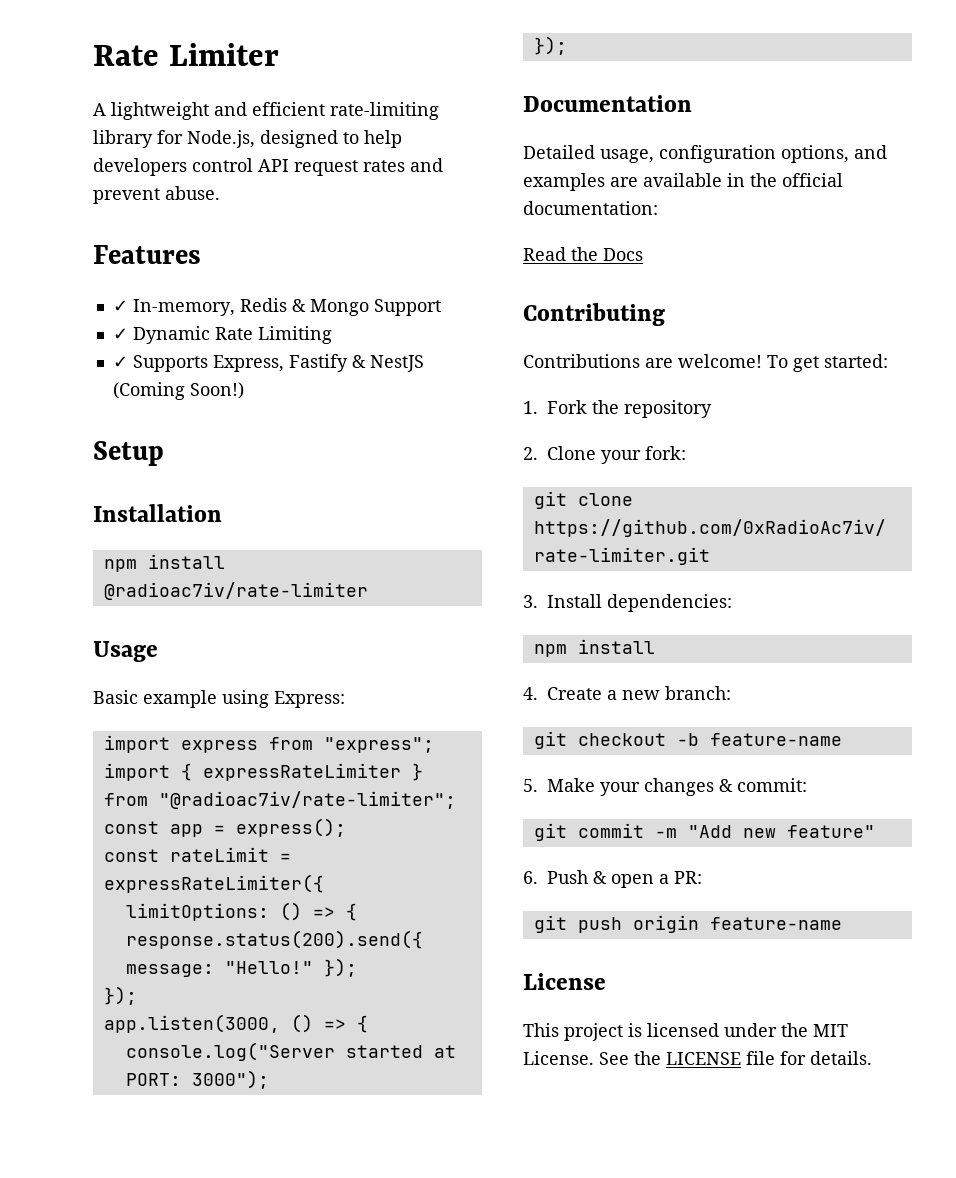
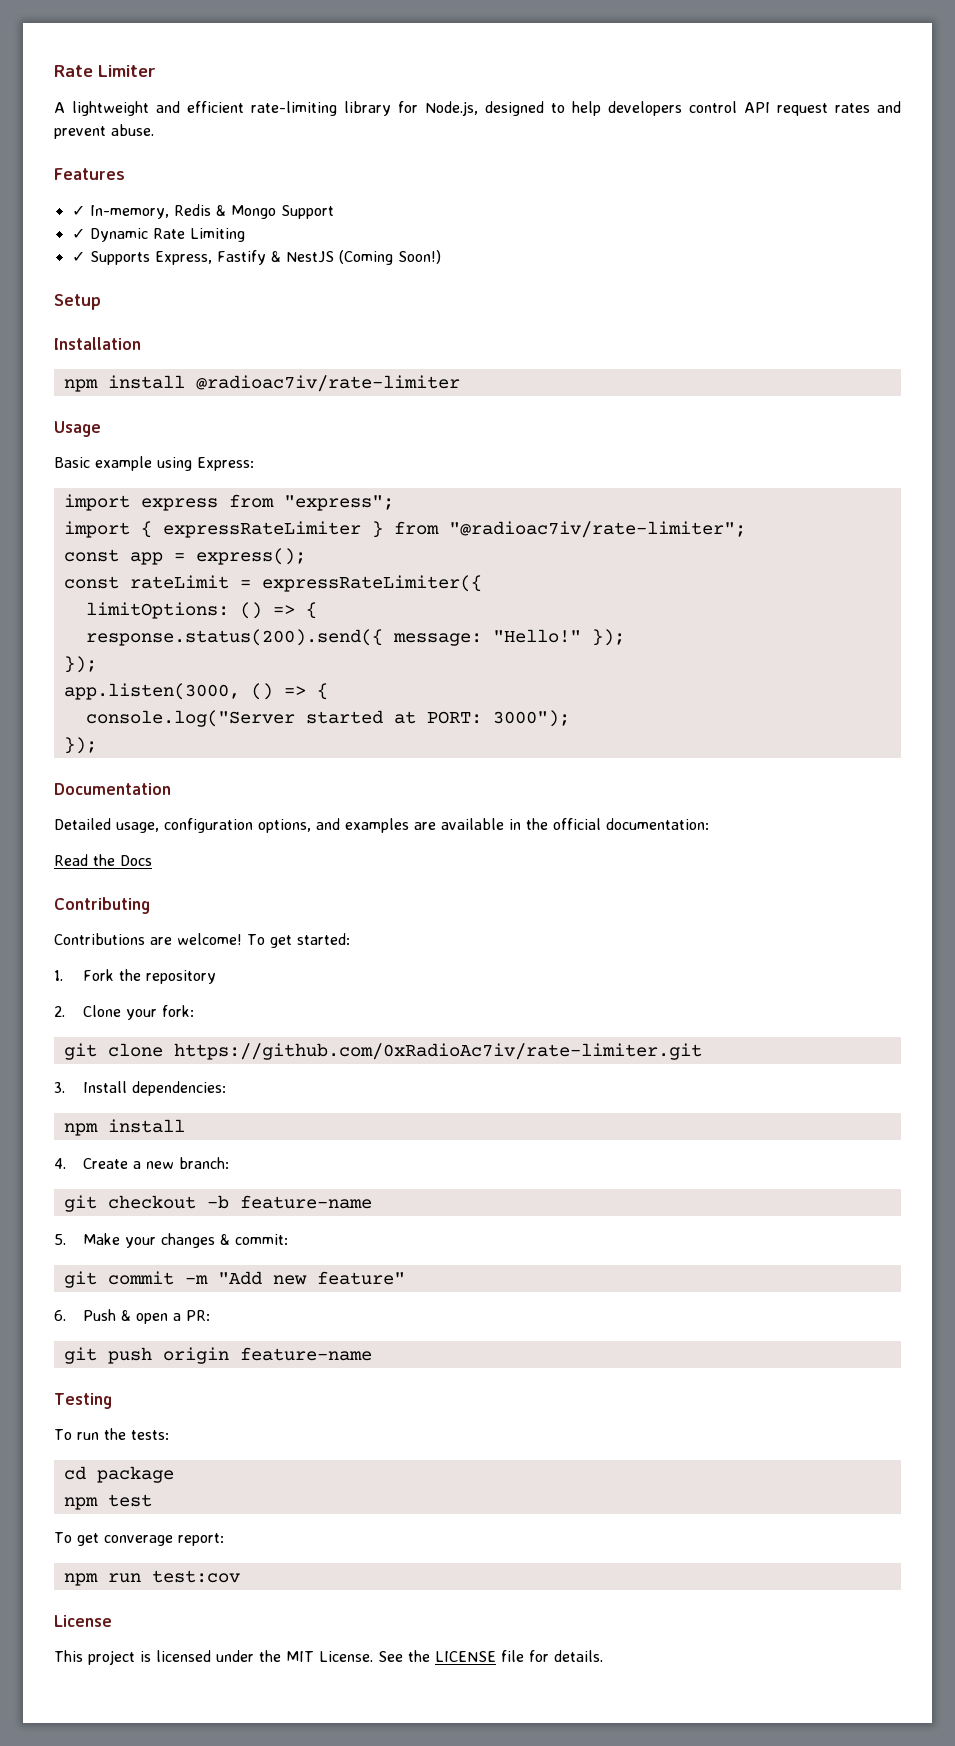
+ Testing
+ To run the tests:
+ cd package
+ npm test
+ To get converage report:
+ npm run test:cov

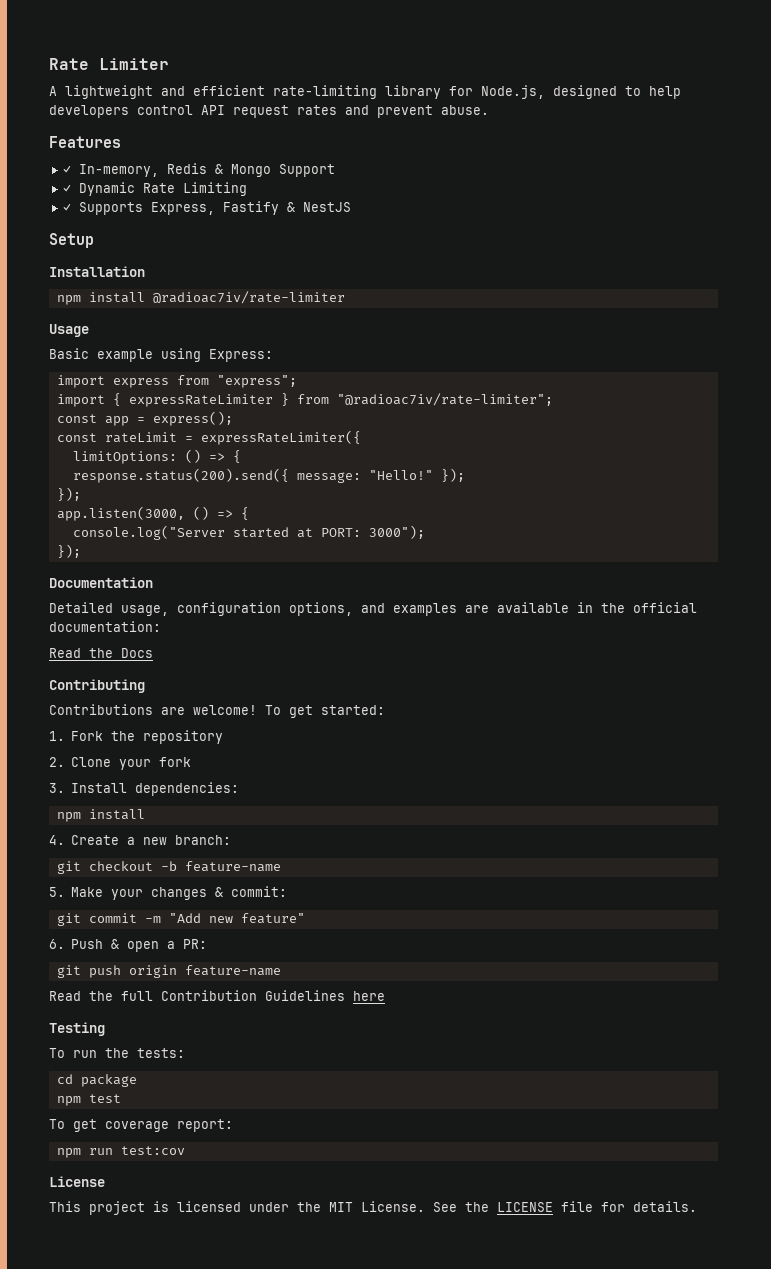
- ✓ Supports Express, Fastify & NestJS (Coming Soon!)
+ ✓ Supports Express, Fastify & NestJS
- 2. Clone your fork:
- git clone https://github.com/0xRadioAc7iv/rate-limiter.git
+ 2. Clone your fork
+ Read the full Contribution Guidelines here
- To get converage report:
+ To get coverage report:

